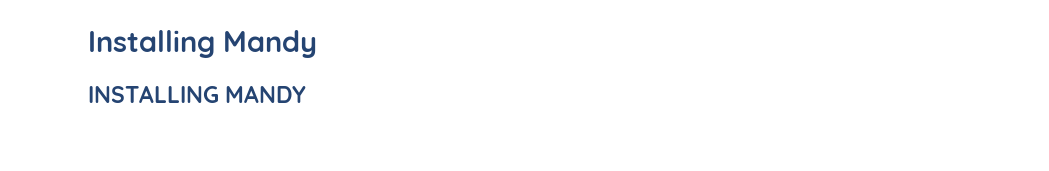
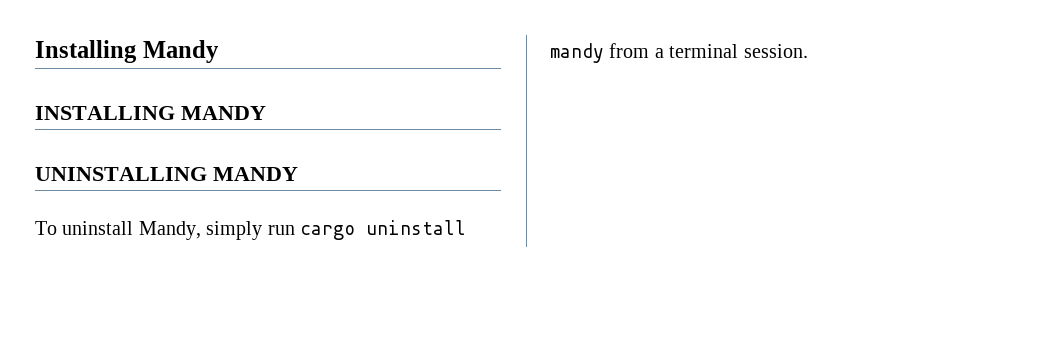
+ UNINSTALLING MANDY
+ To uninstall Mandy, simply run cargo uninstall mandy from a terminal session.

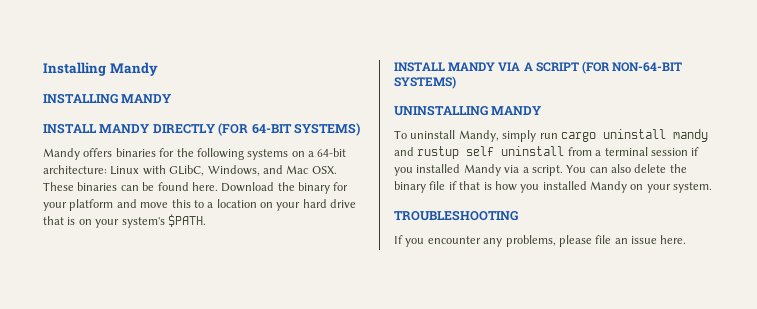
+ INSTALL MANDY DIRECTLY (FOR 64-BIT SYSTEMS)
+ Mandy offers binaries for the following systems on a 64-bit architecture: Linux with GLibC, Windows, and Mac OSX. These binaries can be found here. Download the binary for your platform and move this to a location on your hard drive that is on your system's $PATH.
+ INSTALL MANDY VIA A SCRIPT (FOR NON-64-BIT SYSTEMS)
- To uninstall Mandy, simply run cargo uninstall mandy from a terminal session.
+ To uninstall Mandy, simply run cargo uninstall mandy and rustup self uninstall from a terminal session if you installed Mandy via a script. You can also delete the binary file if that is how you installed Mandy on your system.
+ TROUBLESHOOTING
+ If you encounter any problems, please file an issue here.

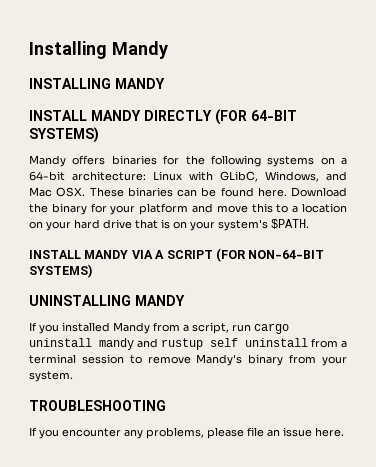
- To uninstall Mandy, simply run cargo uninstall mandy and rustup self uninstall from a terminal session if you installed Mandy via a script. You can also delete the binary file if that is how you installed Mandy on your system.
+ If you installed Mandy from a script, run cargo uninstall mandy and rustup self uninstall from a terminal session to remove Mandy's binary from your system.

